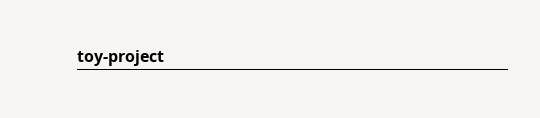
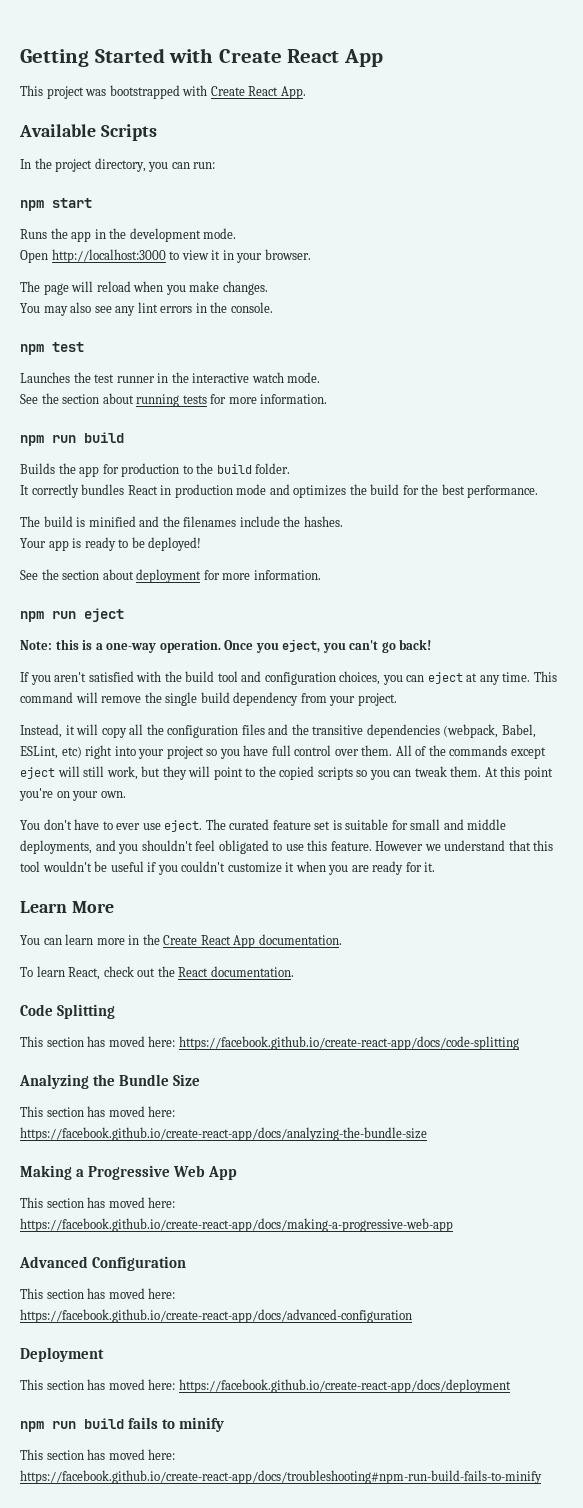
- toy-project
+ Getting Started with Create React App
+ This project was bootstrapped with Create React App.
+ Available Scripts
+ In the project directory, you can run:
+ npm start
+ Runs the app in the development mode.
+ Open http://localhost:3000 to view it in your browser.
+ The page will reload when you make changes.
+ You may also see any lint errors in the console.
+ npm test
+ Launches the test runner in the interactive watch mode.
+ See the section about running tests for more information.
+ npm run build
+ Builds the app for production to the build folder.
+ It correctly bundles React in production mode and optimizes the build for the best performance.
+ The build is minified and the filenames include the hashes.
+ Your app is ready to be deployed!
+ See the section about deployment for more information.
+ npm run eject
+ Note: this is a one-way operation. Once you eject, you can't go back!
+ If you aren't satisfied with the build tool and configuration choices, you can eject at any time. This command will remove the single build dependency from your project.
+ Instead, it will copy all the configuration files and the transitive dependencies (webpack, Babel, ESLint, etc) right into your project so you have full control over them. All of the commands except eject will still work, but they will point to the copied scripts so you can tweak them. At this point you're on your own.
+ You don't have to ever use eject. The curated feature set is suitable for small and middle deployments, and you shouldn't feel obligated to use this feature. However we understand that this tool wouldn't be useful if you couldn't customize it when you are ready for it.
+ Learn More
+ You can learn more in the Create React App documentation.
+ To learn React, check out the React documentation.
+ Code Splitting
+ This section has moved here: https://facebook.github.io/create-react-app/docs/code-splitting
+ Analyzing the Bundle Size
+ This section has moved here: https://facebook.github.io/create-react-app/docs/analyzing-the-bundle-size
+ Making a Progressive Web App
+ This section has moved here: https://facebook.github.io/create-react-app/docs/making-a-progressive-web-app
+ Advanced Configuration
+ This section has moved here: https://facebook.github.io/create-react-app/docs/advanced-configuration
+ Deployment
+ This section has moved here: https://facebook.github.io/create-react-app/docs/deployment
+ npm run build fails to minify
+ This section has moved here: https://facebook.github.io/create-react-app/docs/troubleshooting#npm-run-build-fails-to-minify

